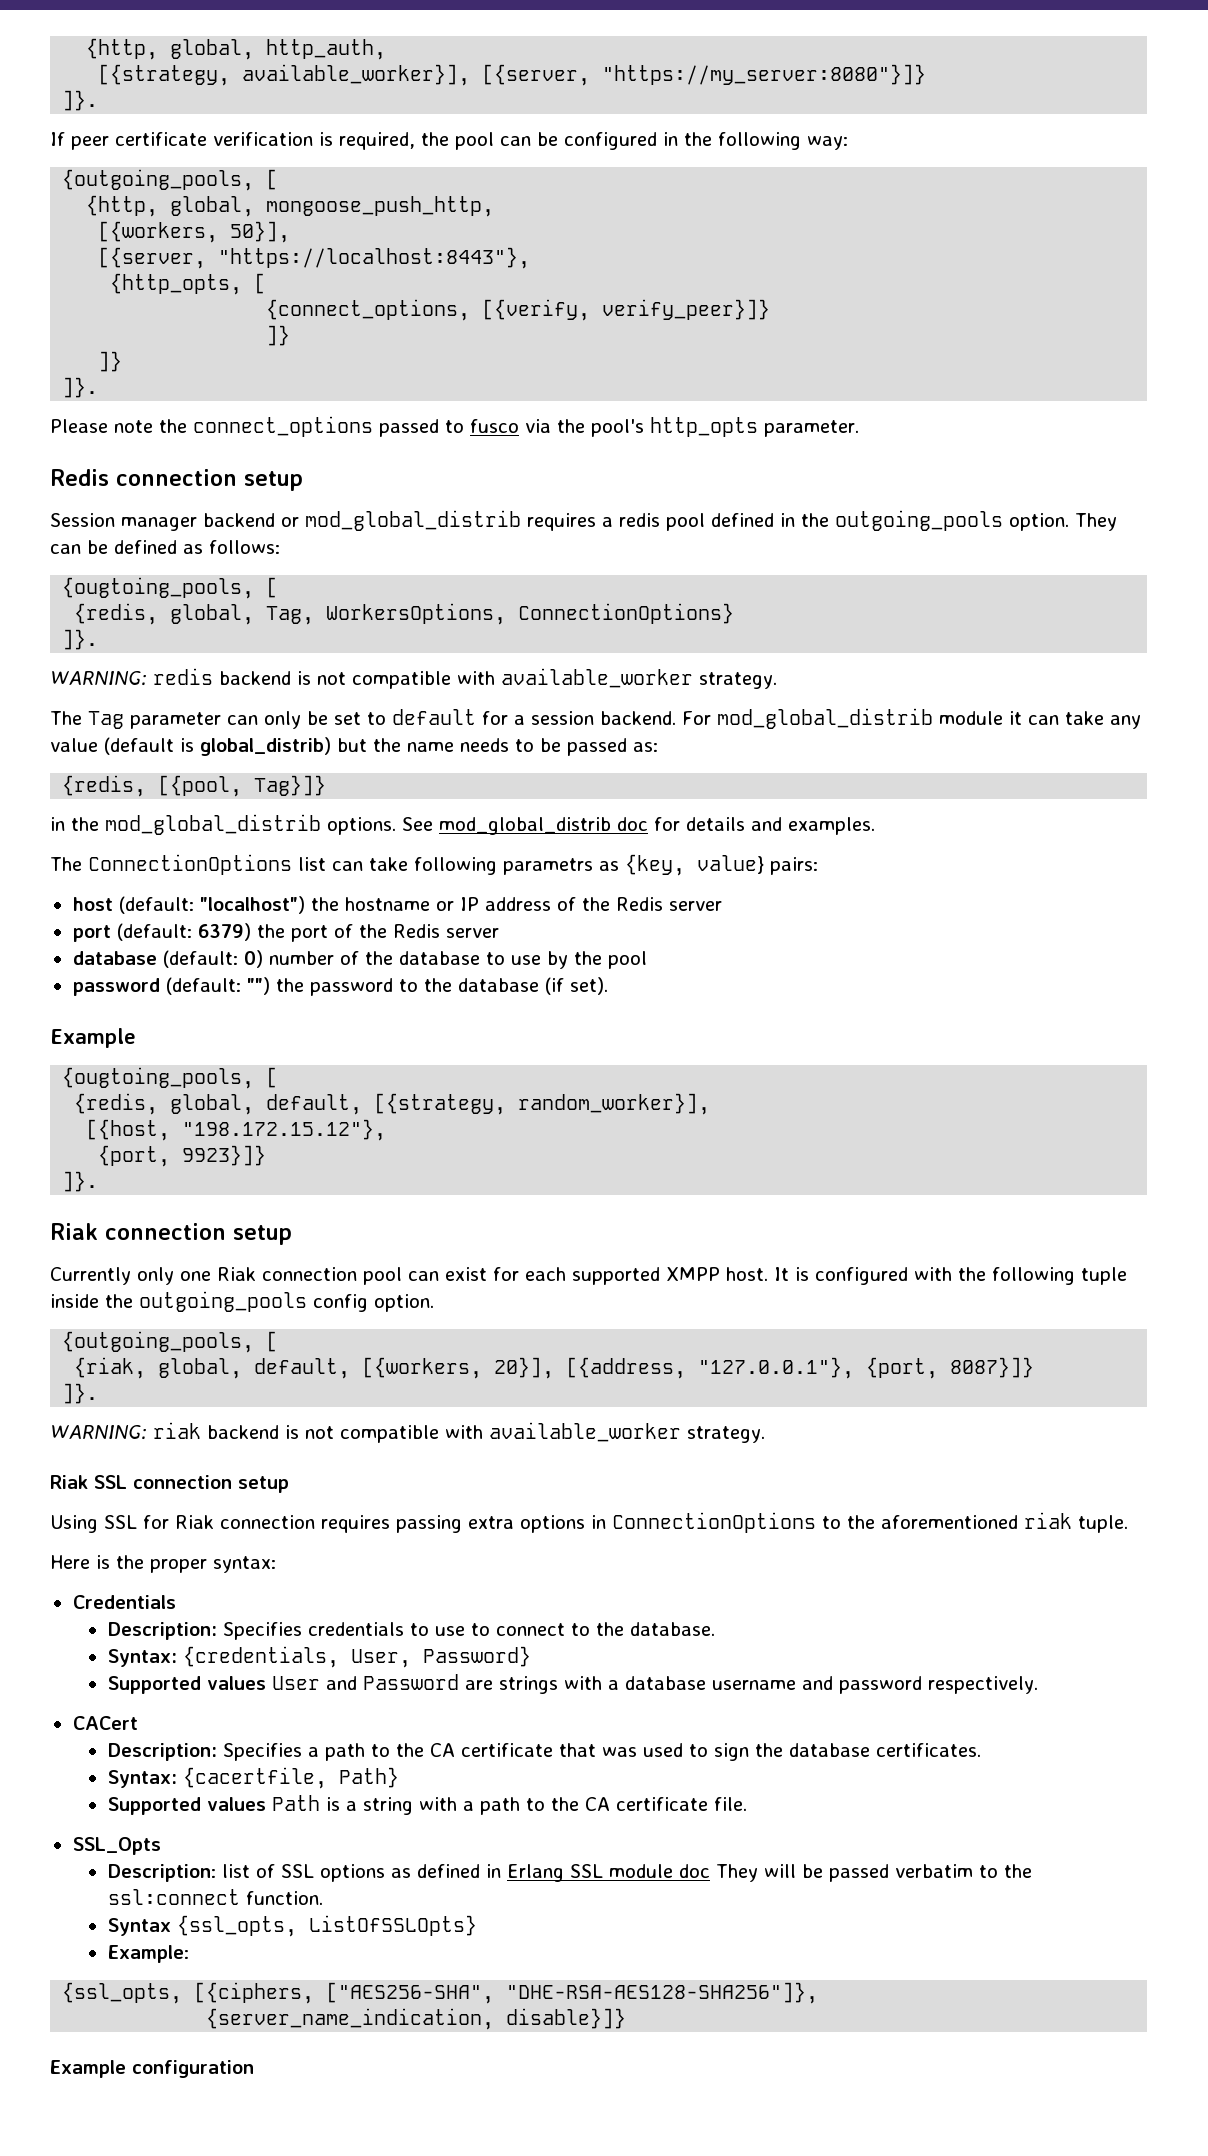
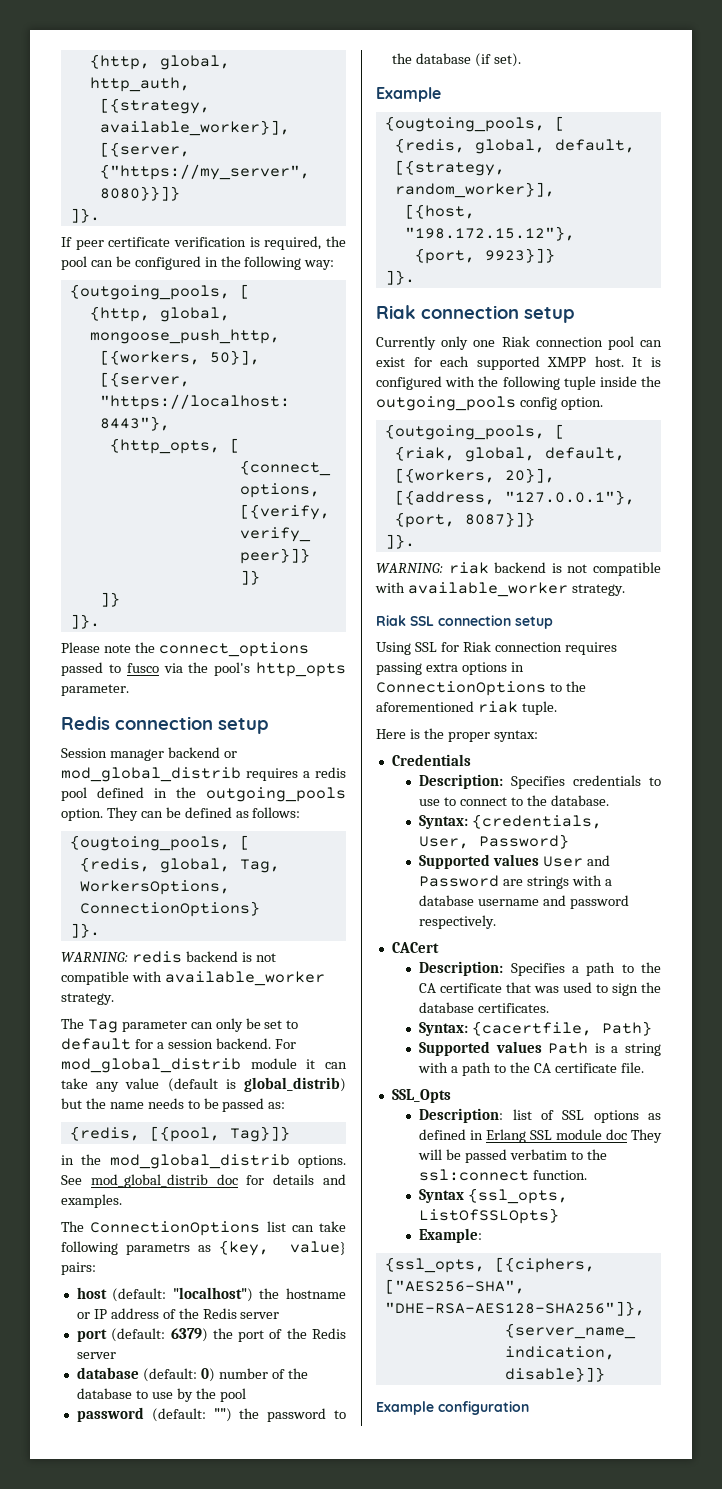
- [{strategy, available_worker}], [{server, "https://my_server:8080"}]}
+ [{strategy, available_worker}], [{server, {"https://my_server", 8080}}]}

